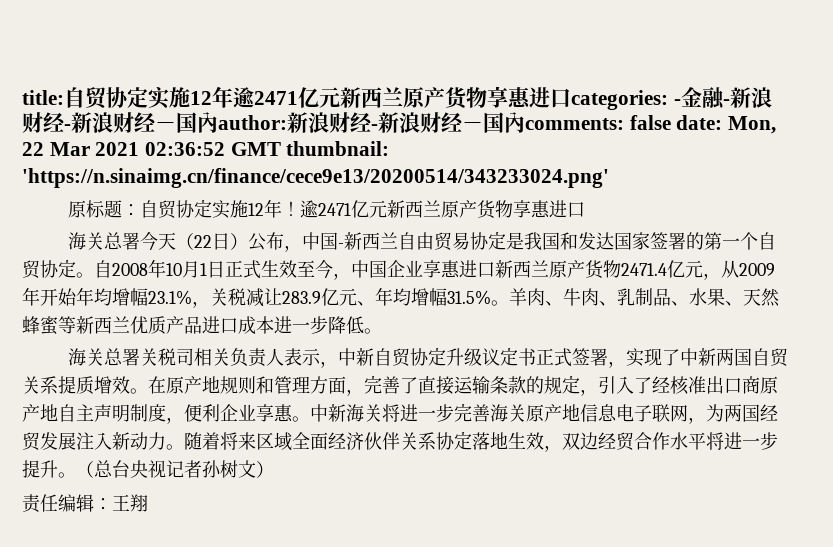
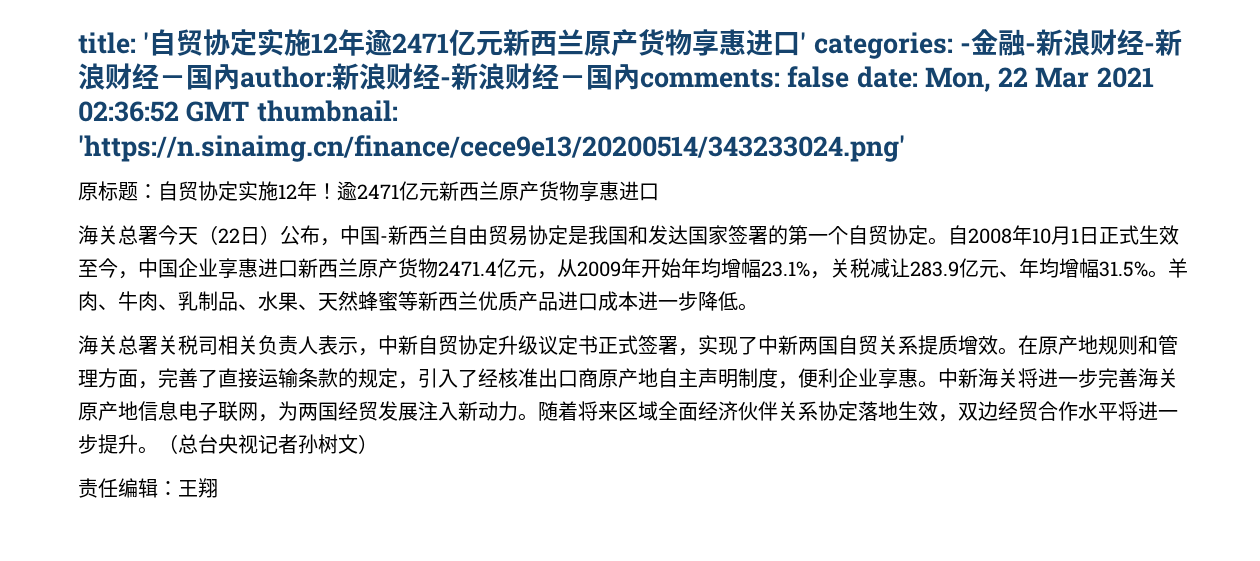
- title:自贸协定实施12年逾2471亿元新西兰原产货物享惠进口categories: -金融-新浪财经-新浪财经－国內author:新浪财经-新浪财经－国內comments: false date: Mon, 22 Mar 2021 02:36:52 GMT thumbnail: 'https://n.sinaimg.cn/finance/cece9e13/20200514/343233024.png'
+ title: '自贸协定实施12年逾2471亿元新西兰原产货物享惠进口' categories: -金融-新浪财经-新浪财经－国內author:新浪财经-新浪财经－国內comments: false date: Mon, 22 Mar 2021 02:36:52 GMT thumbnail: 'https://n.sinaimg.cn/finance/cece9e13/20200514/343233024.png'

